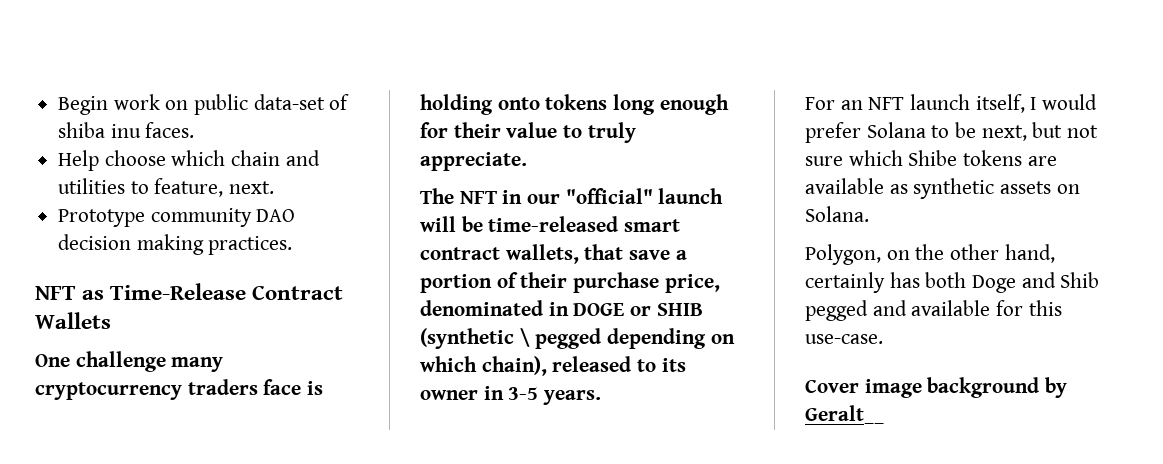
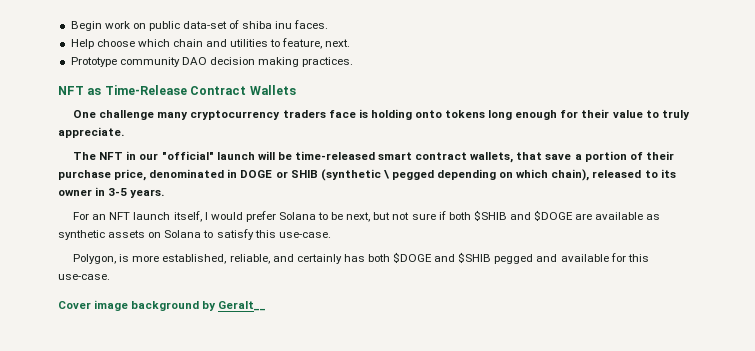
- For an NFT launch itself, I would prefer Solana to be next, but not sure which Shibe tokens are available as synthetic assets on Solana.
- Polygon, on the other hand, certainly has both Doge and Shib pegged and available for this use-case.
+ For an NFT launch itself, I would prefer Solana to be next, but not sure if both $SHIB and $DOGE are available as synthetic assets on Solana to satisfy this use-case.
+ Polygon, is more established, reliable, and certainly has both $DOGE and $SHIB pegged and available for this use-case.

